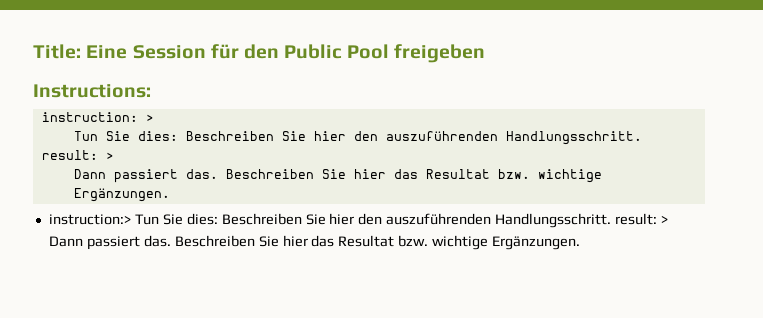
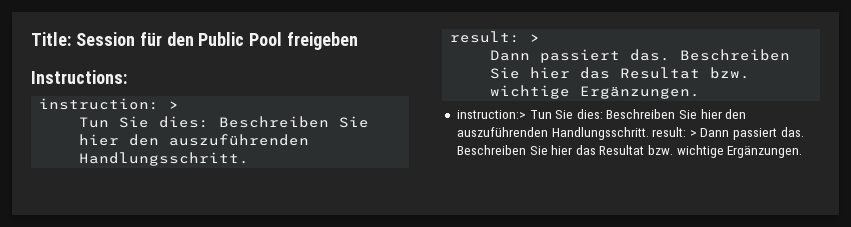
- Title: Eine Session für den Public Pool freigeben
+ Title: Session für den Public Pool freigeben

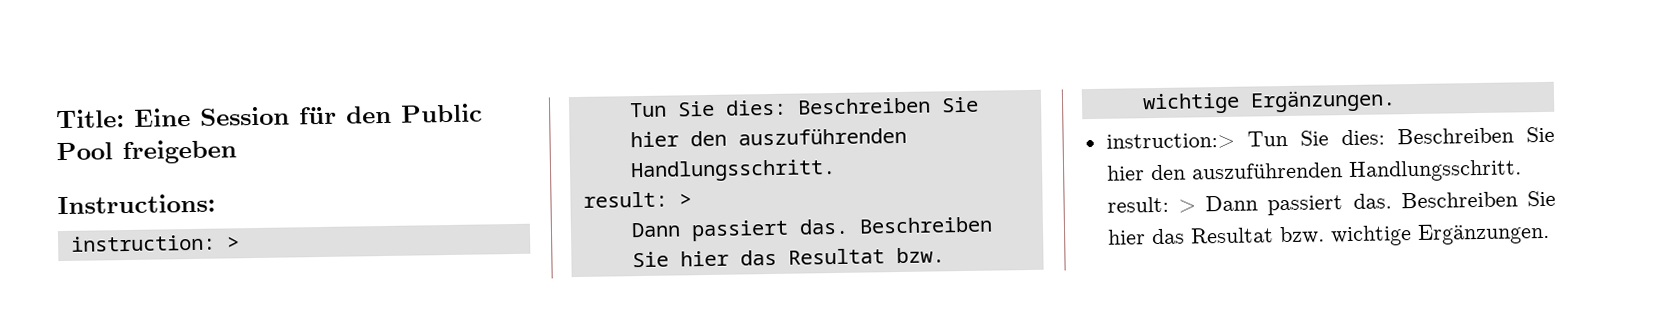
- Title: Session für den Public Pool freigeben
+ Title: Eine Session für den Public Pool freigeben

